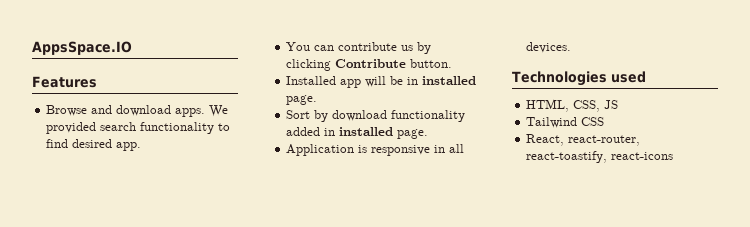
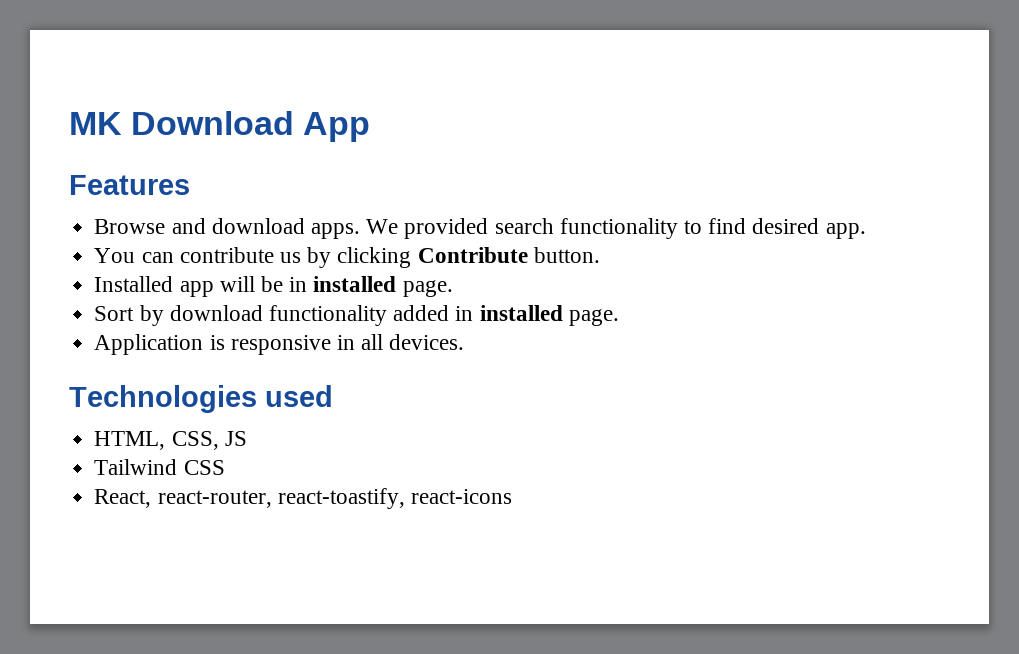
- AppsSpace.IO
+ MK Download App

